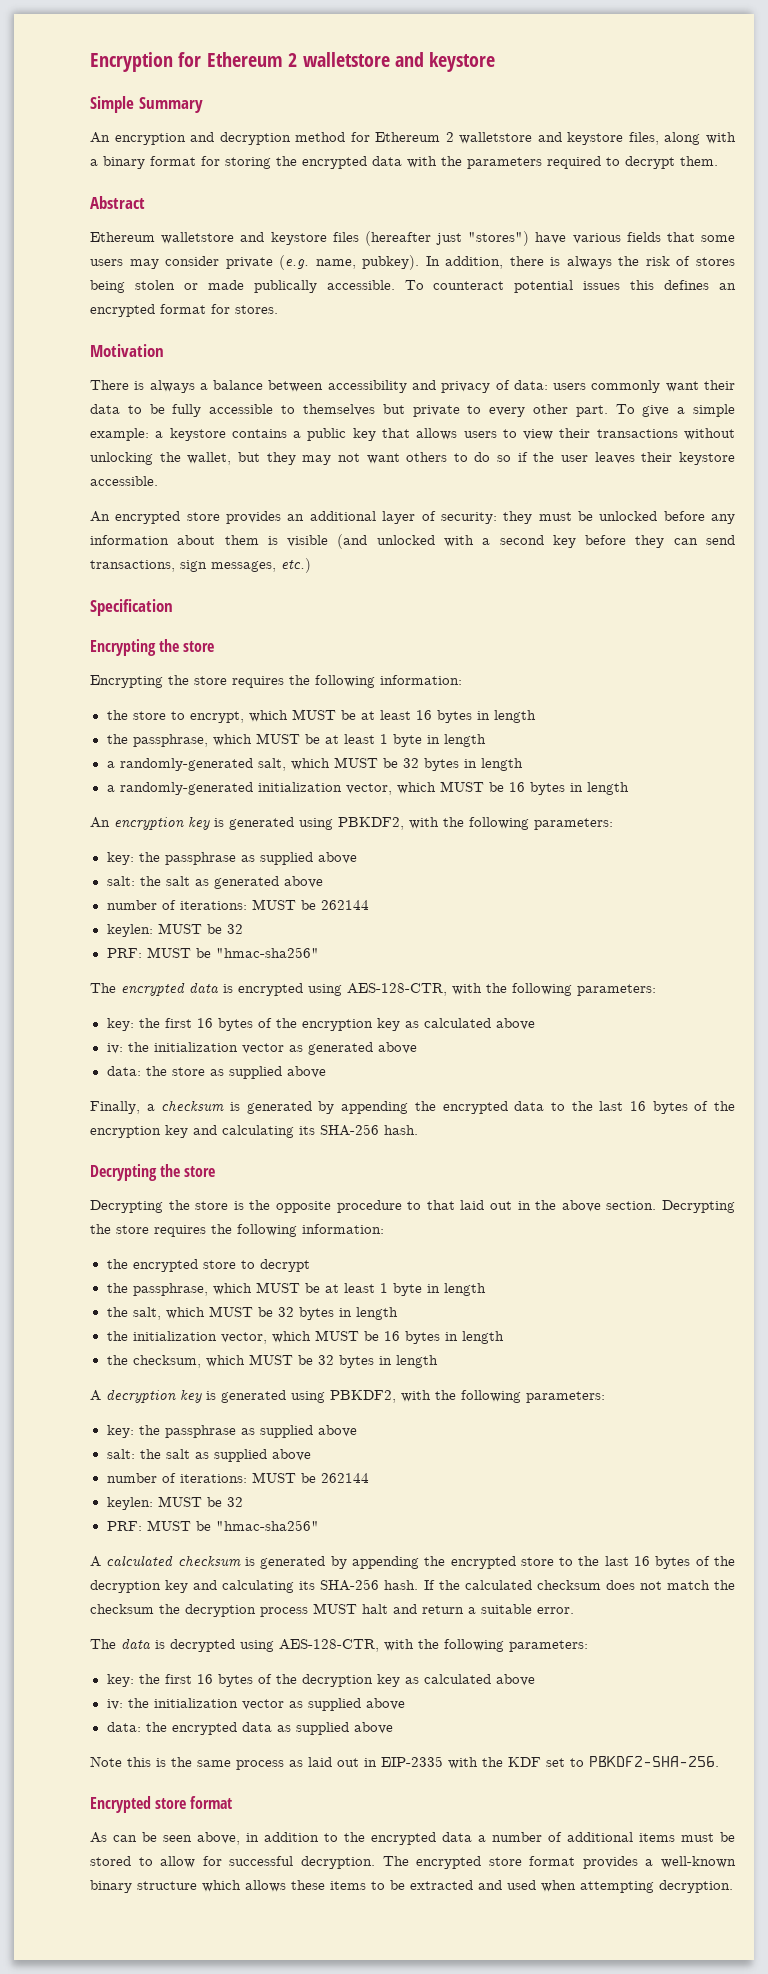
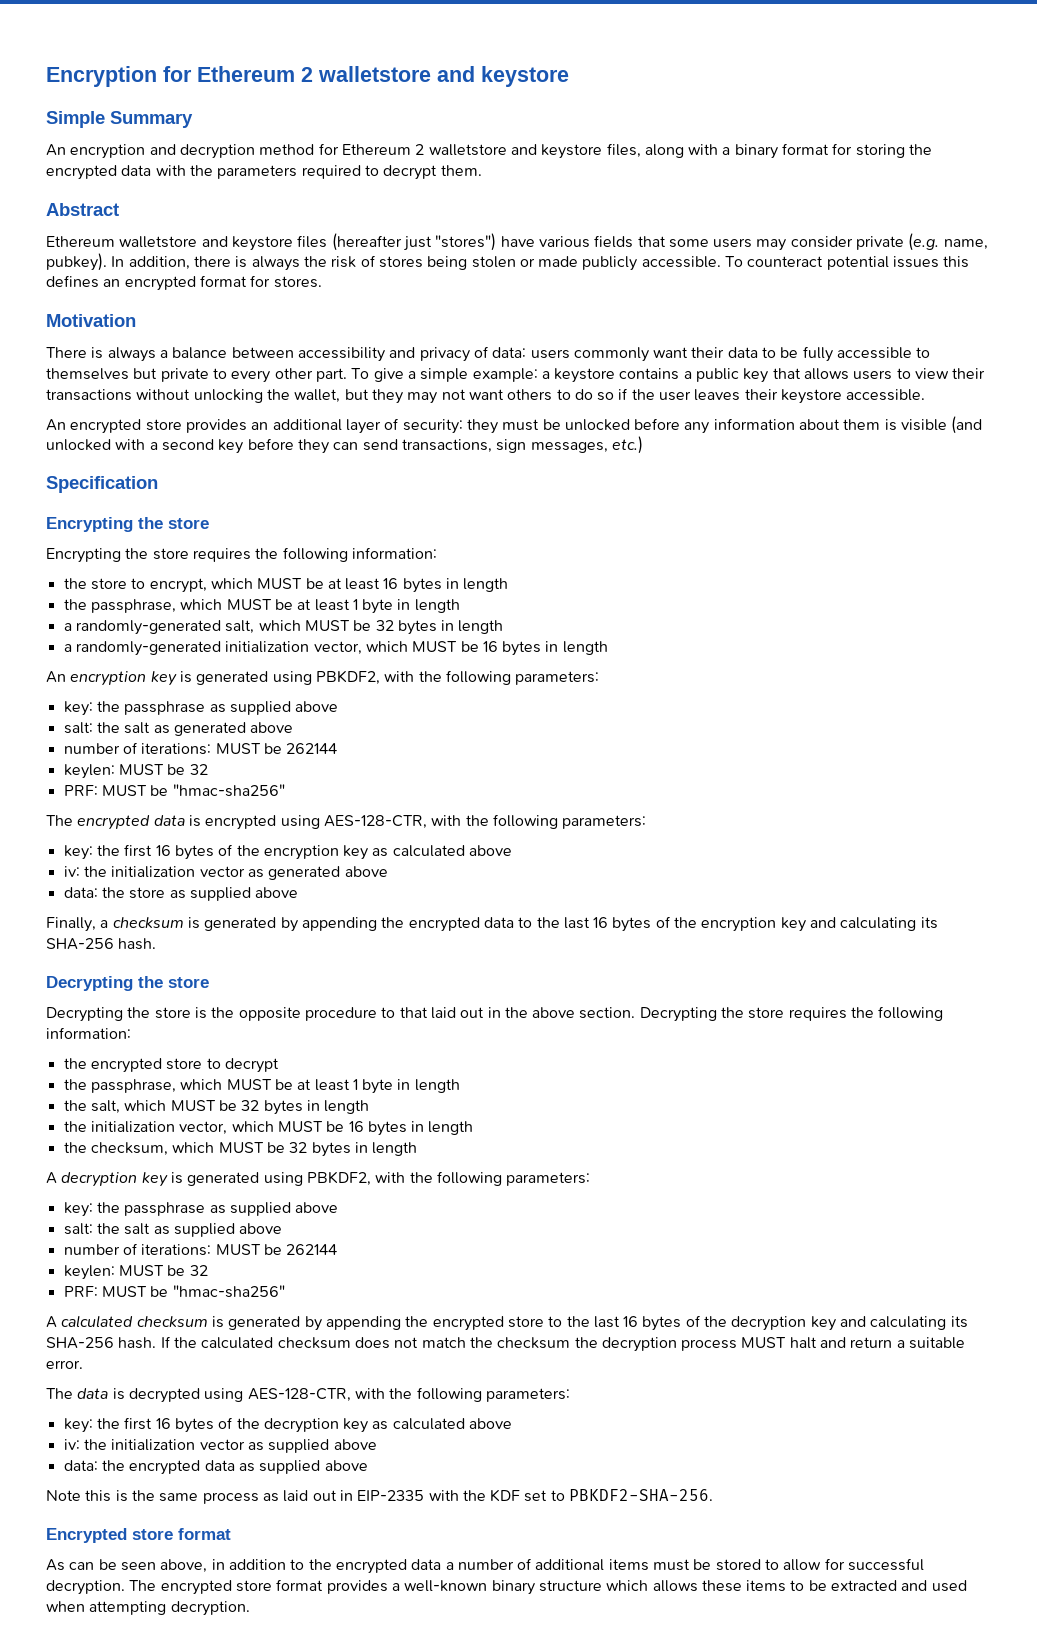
- In addition, there is always the risk of stores being stolen or made publically accessible.
+ In addition, there is always the risk of stores being stolen or made publicly accessible.

